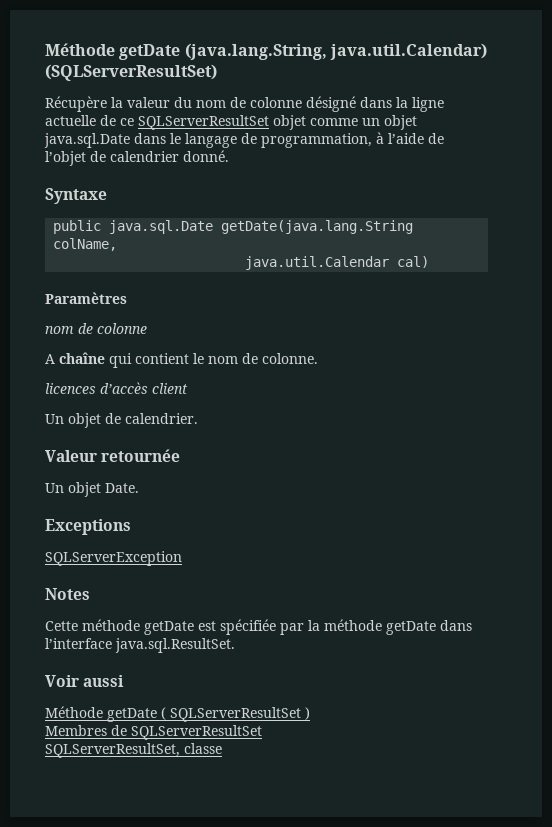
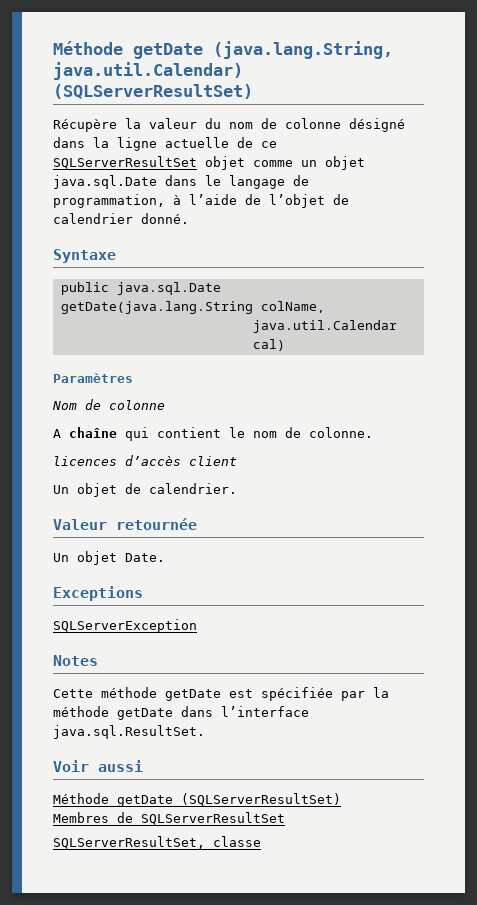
  Paramètres
- nom de colonne
+ Nom de colonne
- Méthode getDate ( SQLServerResultSet )
+ Méthode getDate (SQLServerResultSet)

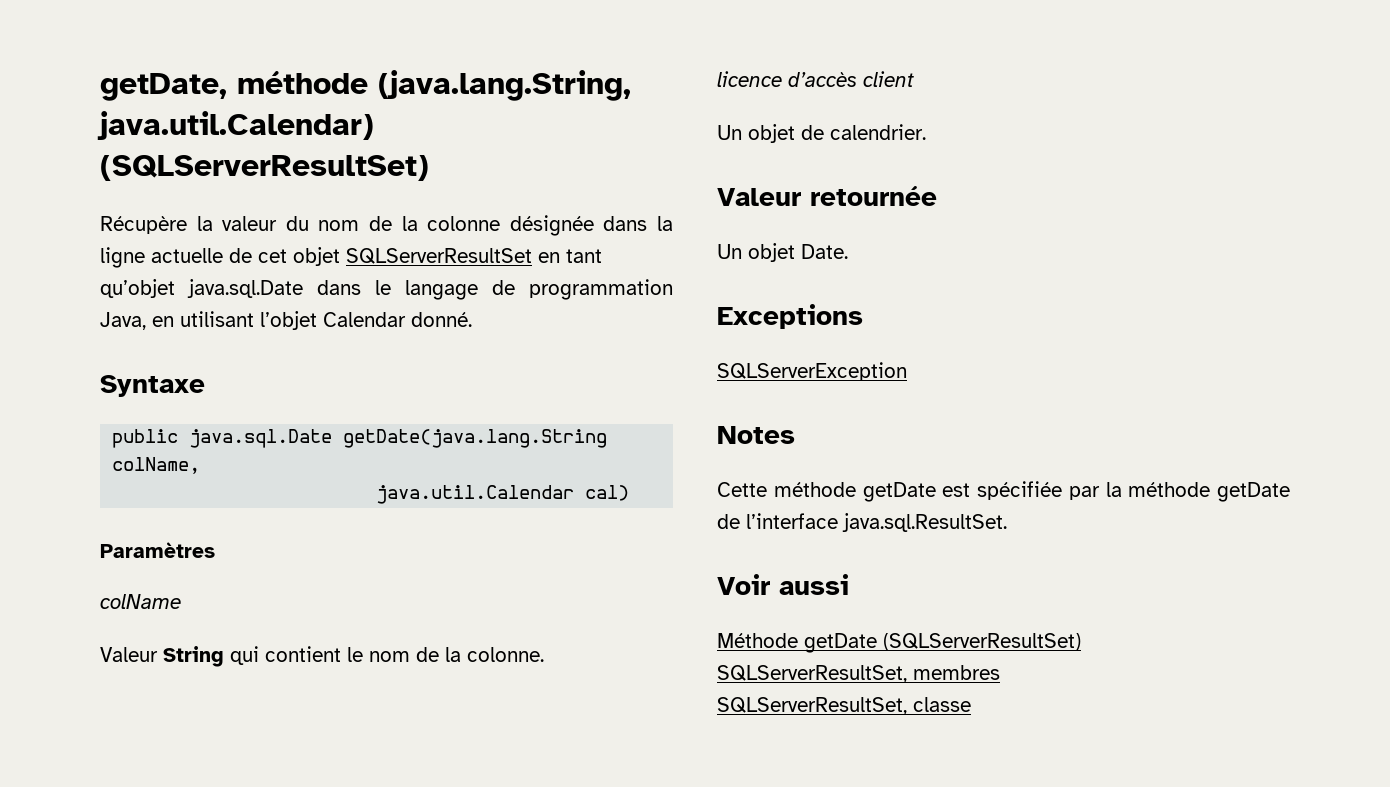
- Méthode getDate (java.lang.String, java.util.Calendar) (SQLServerResultSet)
+ getDate, méthode (java.lang.String, java.util.Calendar) (SQLServerResultSet)
- Récupère la valeur du nom de colonne désigné dans la ligne actuelle de ce SQLServerResultSet objet comme un objet java.sql.Date dans le langage de programmation, à l’aide de l’objet de calendrier donné.
+ Récupère la valeur du nom de la colonne désignée dans la ligne actuelle de cet objet SQLServerResultSet en tant qu’objet java.sql.Date dans le langage de programmation Java, en utilisant l’objet Calendar donné.
- Nom de colonne
- A chaîne qui contient le nom de colonne.
+ colName
+ Valeur String qui contient le nom de la colonne.
- licences d’accès client
+ licence d’accès client
- Cette méthode getDate est spécifiée par la méthode getDate dans l’interface java.sql.ResultSet.
+ Cette méthode getDate est spécifiée par la méthode getDate de l’interface java.sql.ResultSet.
- Membres de SQLServerResultSet
+ SQLServerResultSet, membres

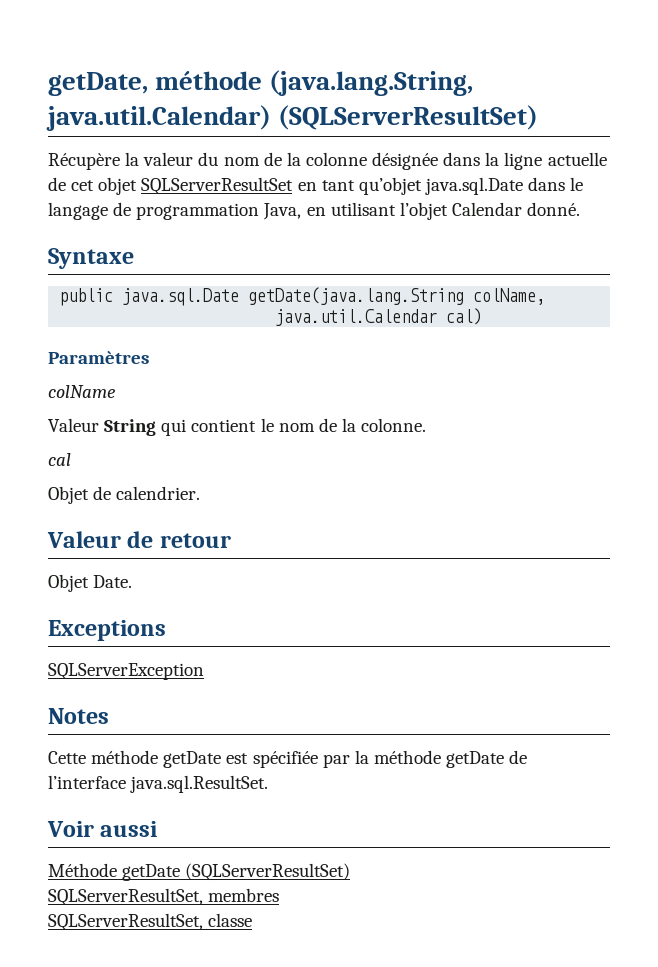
- licence d’accès client
- Un objet de calendrier.
+ cal
+ Objet de calendrier.
- Valeur retournée
- Un objet Date.
+ Valeur de retour
+ Objet Date.

